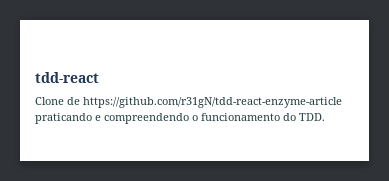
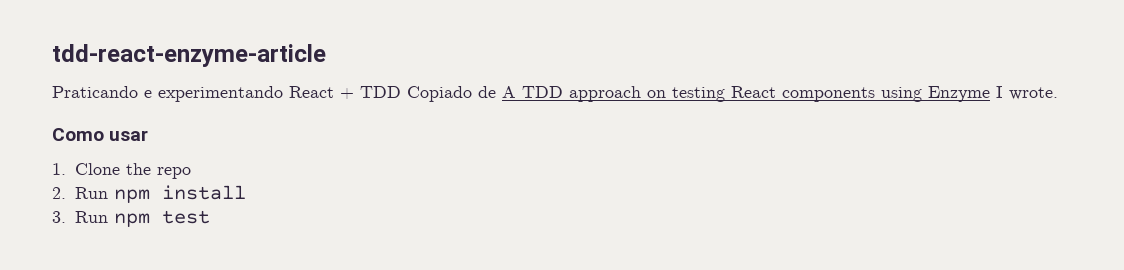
- tdd-react
- Clone de https://github.com/r31gN/tdd-react-enzyme-article praticando e compreendendo o funcionamento do TDD.
+ tdd-react-enzyme-article
+ Praticando e experimentando React + TDD Copiado de A TDD approach on testing React components using Enzyme I wrote.
+ Como usar
+ 1. Clone the repo
+ 2. Run npm install
+ 3. Run npm test

